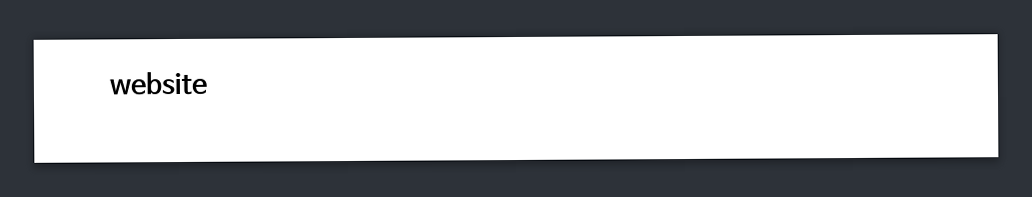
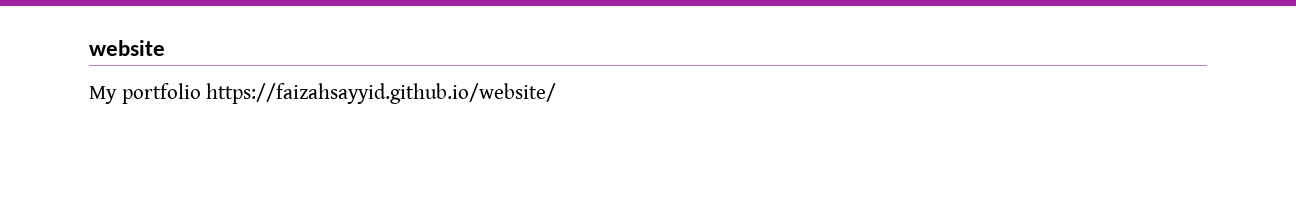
+ My portfolio https://faizahsayyid.github.io/website/

